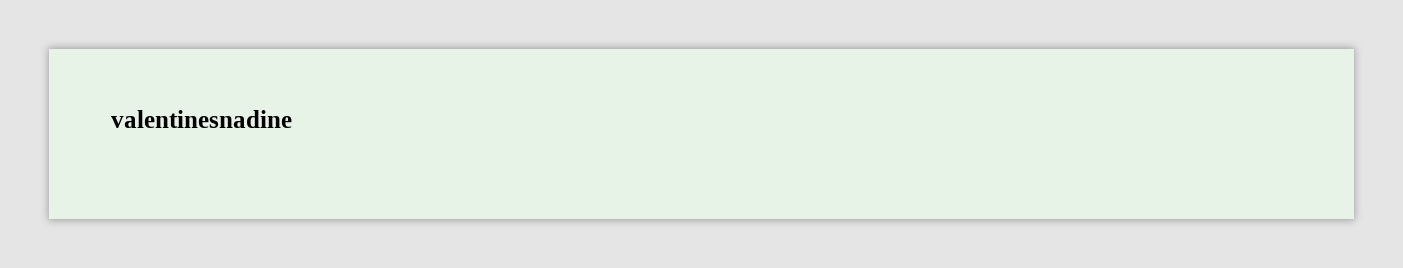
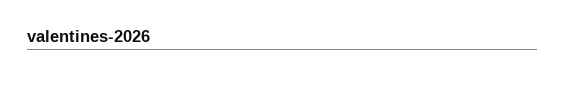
- valentinesnadine
+ valentines-2026

